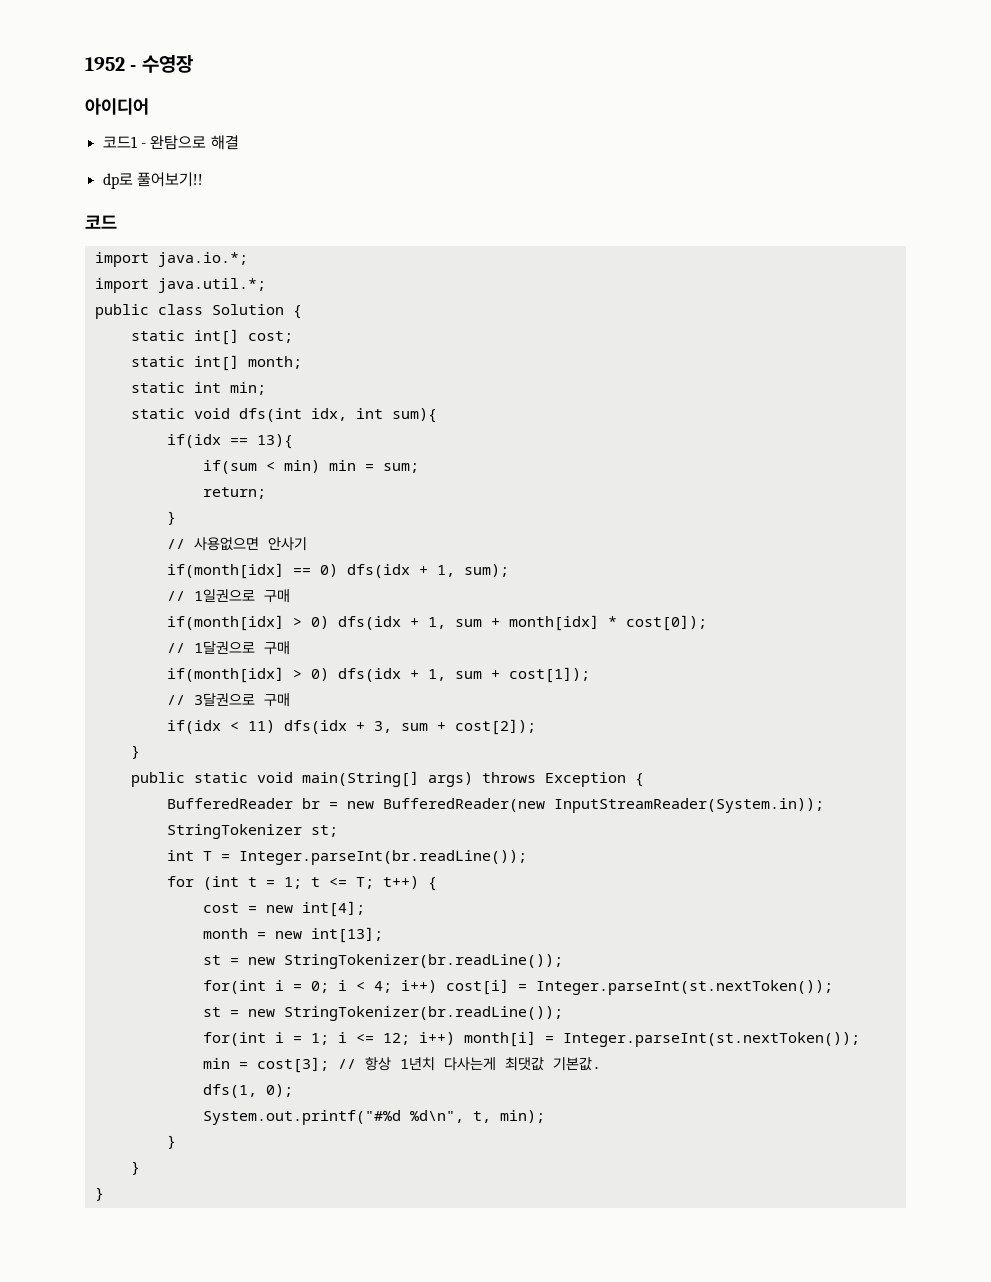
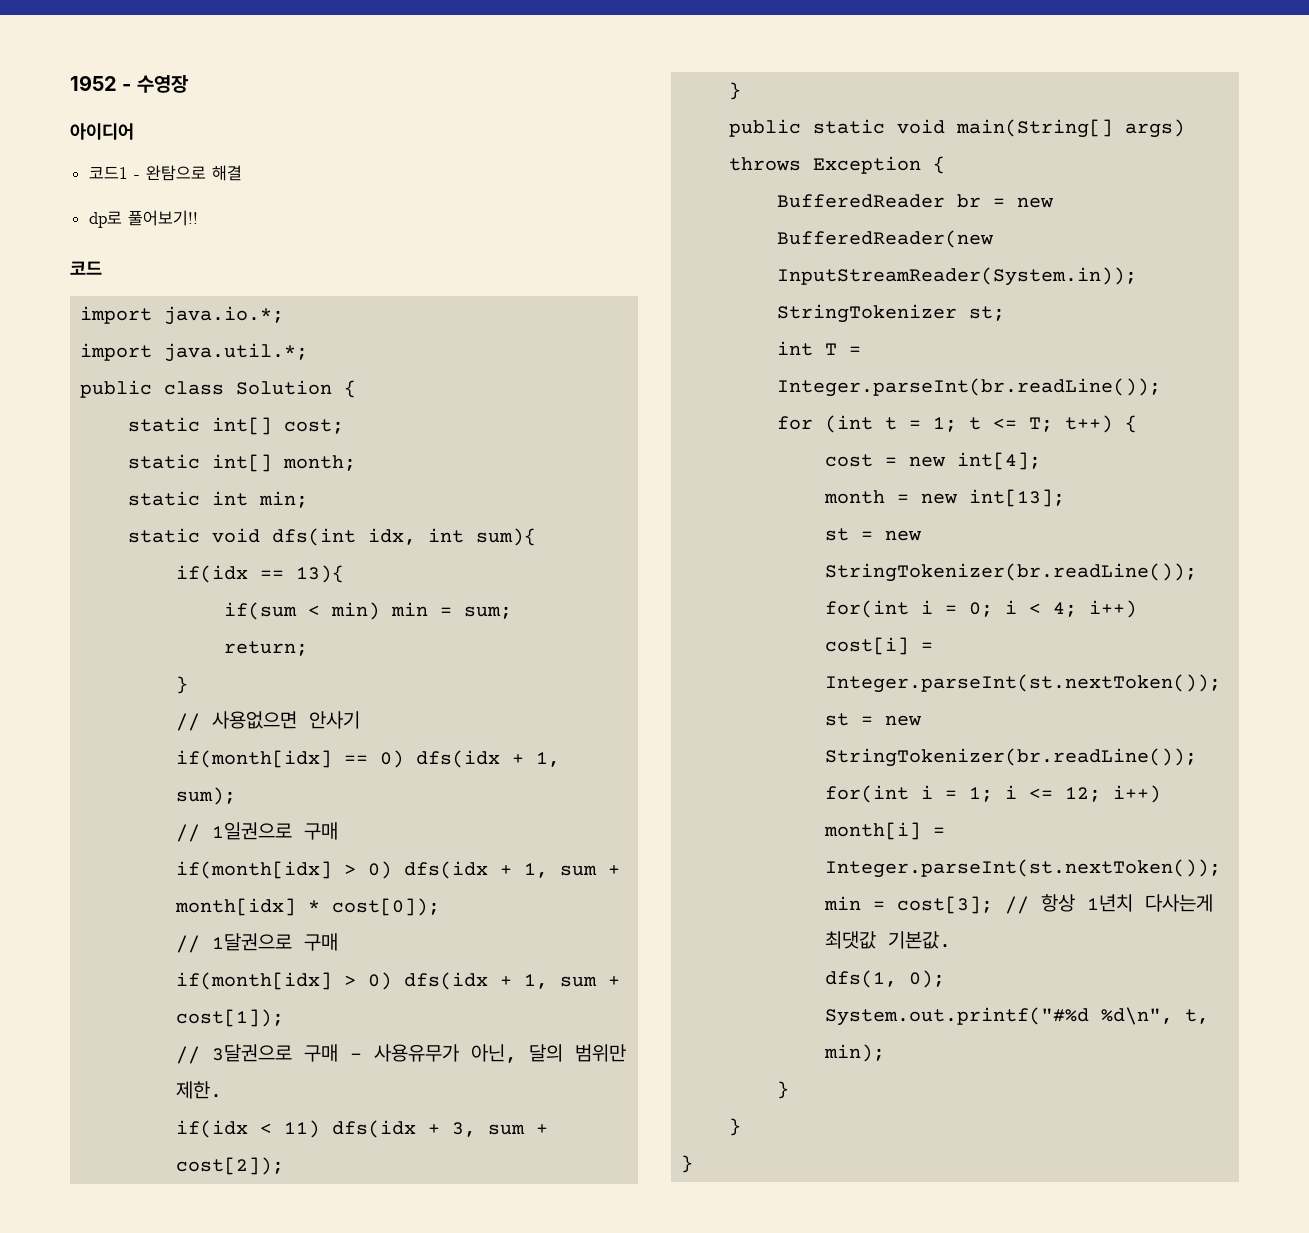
- // 3달권으로 구매
+ // 3달권으로 구매 - 사용유무가 아닌, 달의 범위만 제한.

